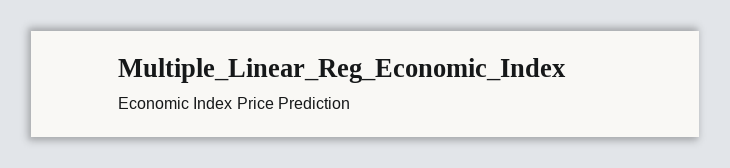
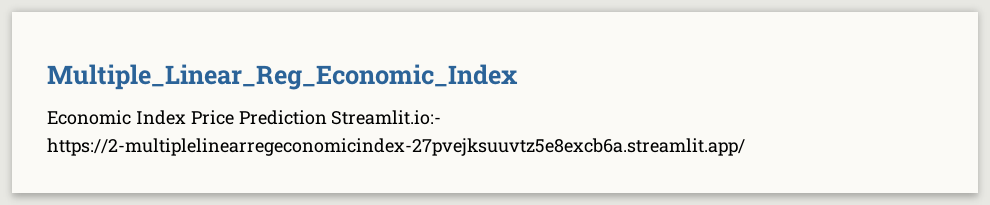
- Economic Index Price Prediction
+ Economic Index Price Prediction Streamlit.io:- https://2-multiplelinearregeconomicindex-27pvejksuuvtz5e8excb6a.streamlit.app/

